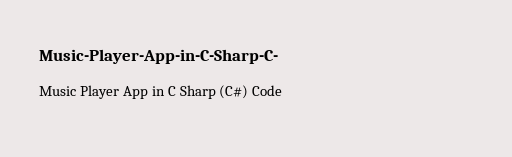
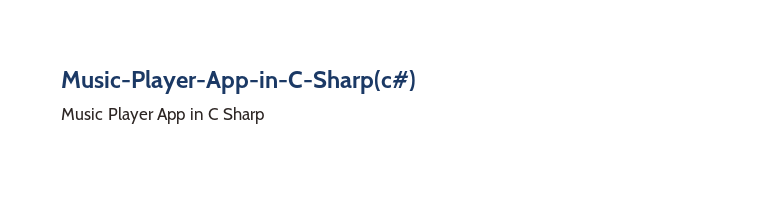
- Music-Player-App-in-C-Sharp-C-
+ Music-Player-App-in-C-Sharp(c#)
- Music Player App in C Sharp (C#) Code
+ Music Player App in C Sharp

